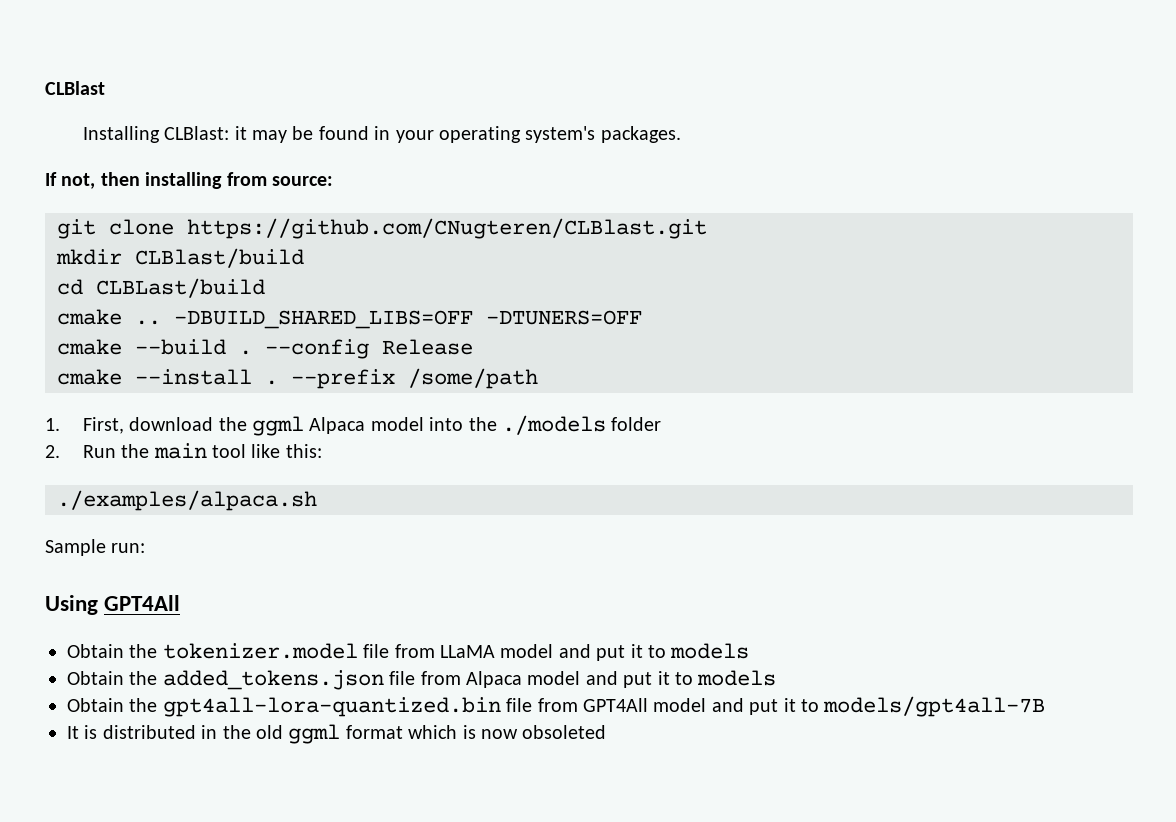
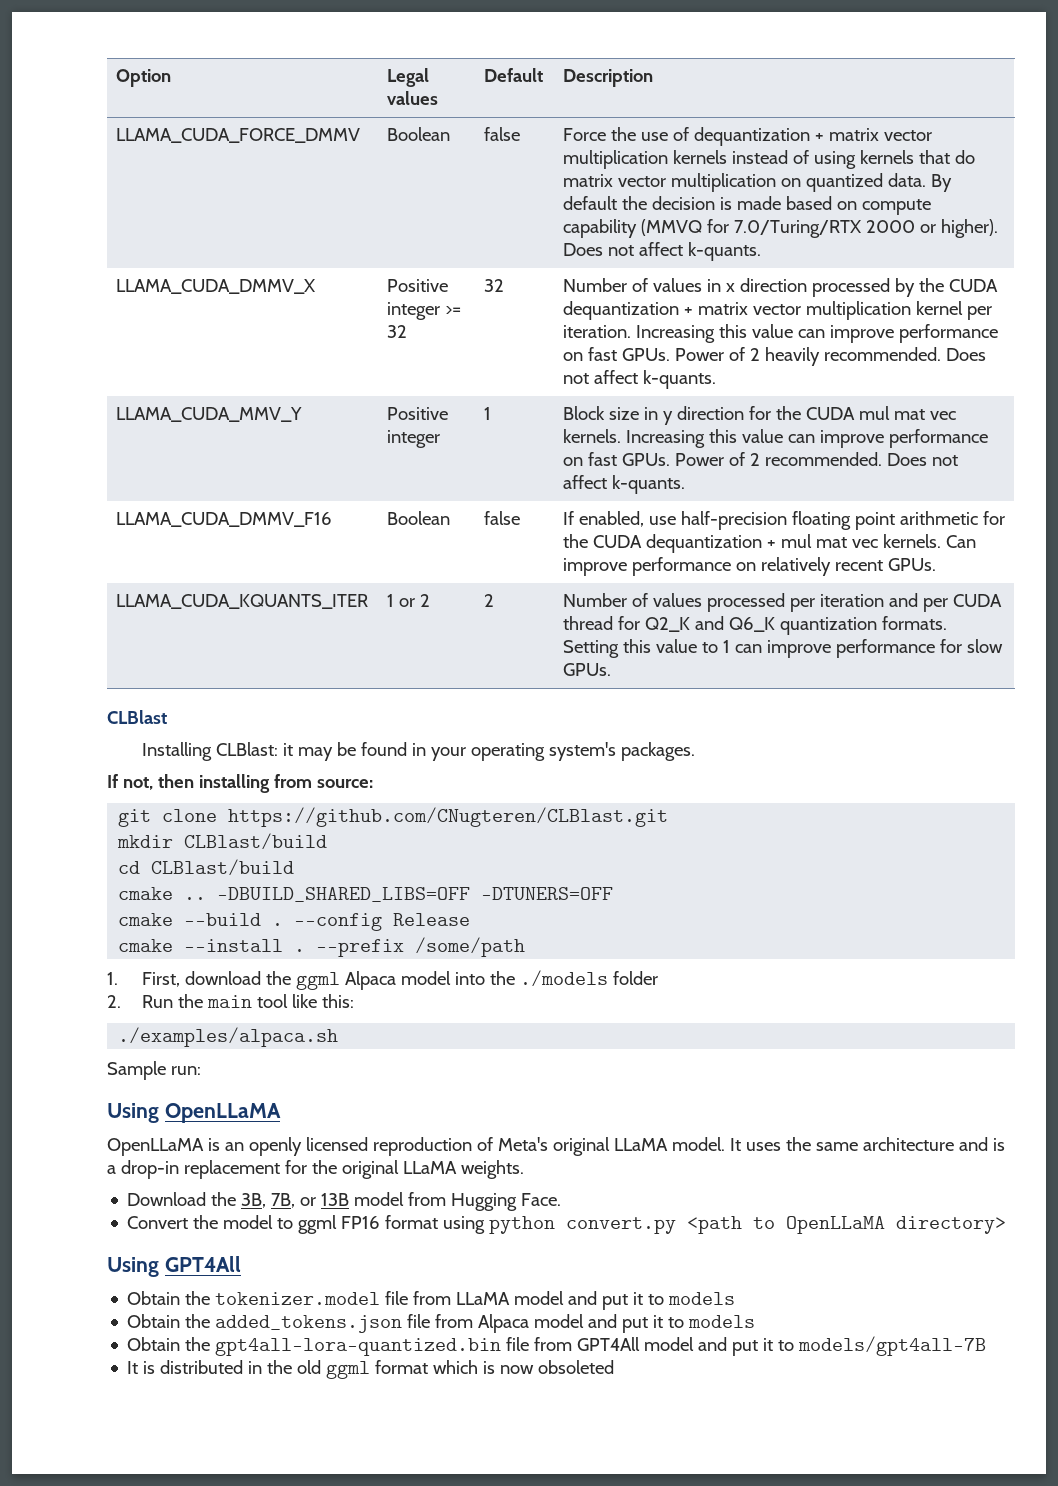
+ Option | Legal values | Default | Description
+ LLAMA_CUDA_FORCE_DMMV | Boolean | false | Force the use of dequantization + matrix vector multiplication kernels instead of using kernels that do matrix vector multiplication on quantized data. By default the decision is made based on compute capability (MMVQ for 7.0/Turing/RTX 2000 or higher). Does not affect k-quants.
+ LLAMA_CUDA_DMMV_X | Positive integer >= 32 | 32 | Number of values in x direction processed by the CUDA dequantization + matrix vector multiplication kernel per iteration. Increasing this value can improve performance on fast GPUs. Power of 2 heavily recommended. Does not affect k-quants.
+ LLAMA_CUDA_MMV_Y | Positive integer | 1 | Block size in y direction for the CUDA mul mat vec kernels. Increasing this value can improve performance on fast GPUs. Power of 2 recommended. Does not affect k-quants.
+ LLAMA_CUDA_DMMV_F16 | Boolean | false | If enabled, use half-precision floating point arithmetic for the CUDA dequantization + mul mat vec kernels. Can improve performance on relatively recent GPUs.
+ LLAMA_CUDA_KQUANTS_ITER | 1 or 2 | 2 | Number of values processed per iteration and per CUDA thread for Q2_K and Q6_K quantization formats. Setting this value to 1 can improve performance for slow GPUs.
- cd CLBLast/build
+ cd CLBlast/build
+ Using OpenLLaMA
+ OpenLLaMA is an openly licensed reproduction of Meta's original LLaMA model. It uses the same architecture and is a drop-in replacement for the original LLaMA weights.
+ Download the 3B, 7B, or 13B model from Hugging Face.
+ Convert the model to ggml FP16 format using python convert.py <path to OpenLLaMA directory>

